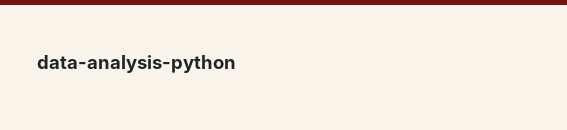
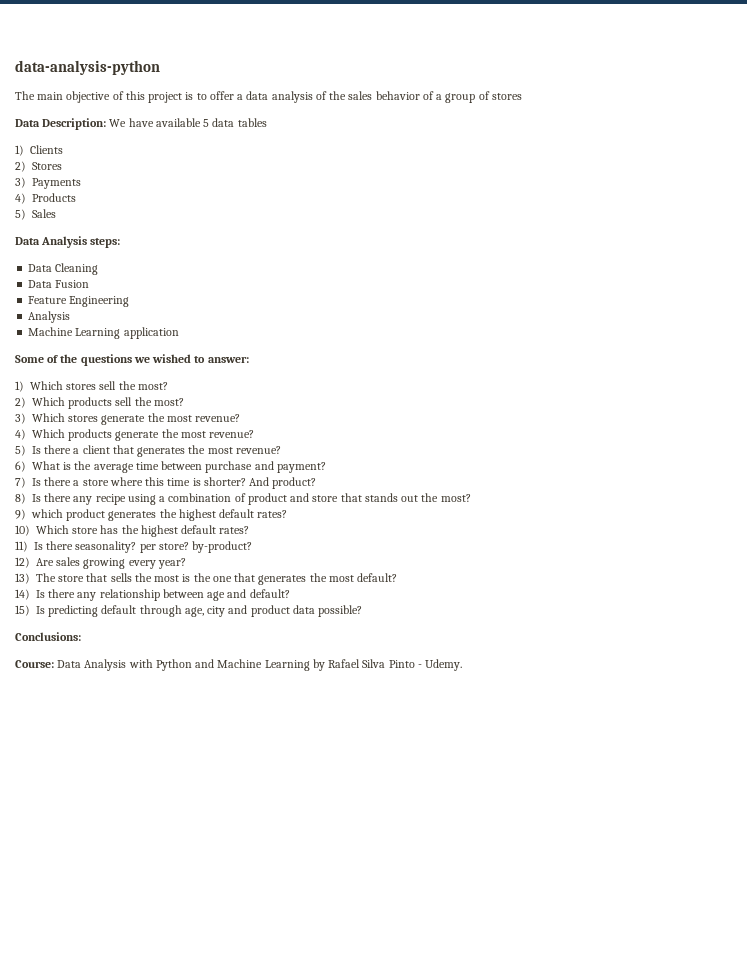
+ The main objective of this project is to offer a data analysis of the sales behavior of a group of stores
+ Data Description: We have available 5 data tables
+ 1) Clients
+ 2) Stores
+ 3) Payments
+ 4) Products
+ 5) Sales
+ Data Analysis steps:
+ Data Cleaning
+ Data Fusion
+ Feature Engineering
+ Analysis
+ Machine Learning application
+ Some of the questions we wished to answer:
+ 1) Which stores sell the most?
+ 2) Which products sell the most?
+ 3) Which stores generate the most revenue?
+ 4) Which products generate the most revenue?
+ 5) Is there a client that generates the most revenue?
+ 6) What is the average time between purchase and payment?
+ 7) Is there a store where this time is shorter? And product?
+ 8) Is there any recipe using a combination of product and store that stands out the most?
+ 9) which product generates the highest default rates?
+ 10) Which store has the highest default rates?
+ 11) Is there seasonality? per store? by-product?
+ 12) Are sales growing every year?
+ 13) The store that sells the most is the one that generates the most default?
+ 14) Is there any relationship between age and default?
+ 15) Is predicting default through age, city and product data possible?
+ Conclusions:
+ Course: Data Analysis with Python and Machine Learning by Rafael Silva Pinto - Udemy.

